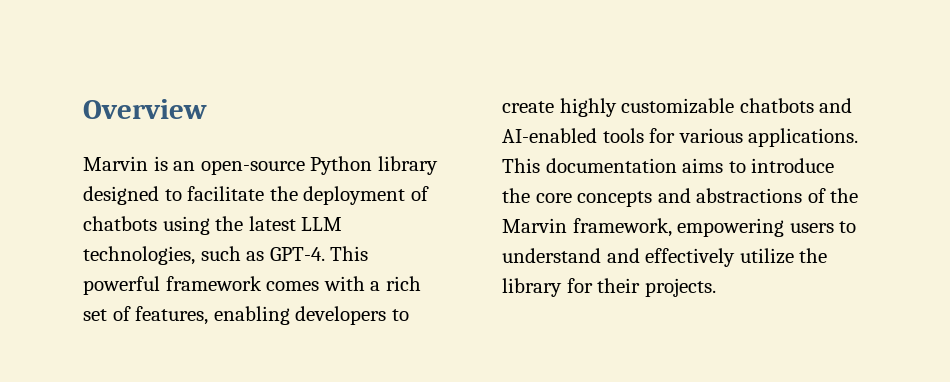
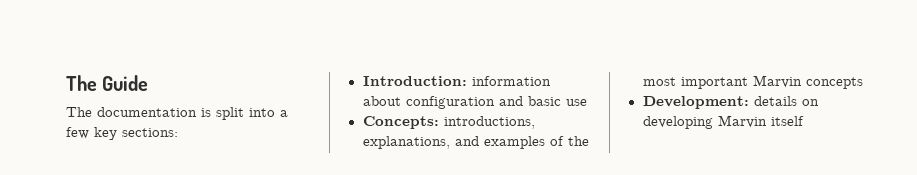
- Overview
- Marvin is an open-source Python library designed to facilitate the deployment of chatbots using the latest LLM technologies, such as GPT-4. This powerful framework comes with a rich set of features, enabling developers to create highly customizable chatbots and AI-enabled tools for various applications. This documentation aims to introduce the core concepts and abstractions of the Marvin framework, empowering users to understand and effectively utilize the library for their projects.
+ The Guide
+ The documentation is split into a few key sections:
+ Introduction: information about configuration and basic use
+ Concepts: introductions, explanations, and examples of the most important Marvin concepts
+ Development: details on developing Marvin itself

